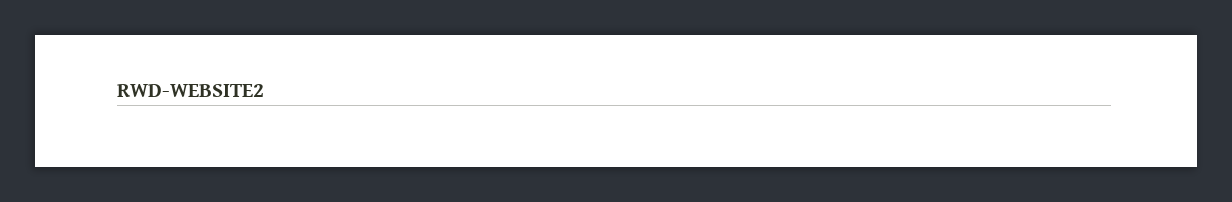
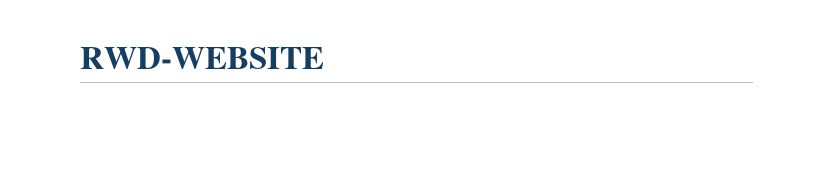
- RWD-WEBSITE2
+ RWD-WEBSITE

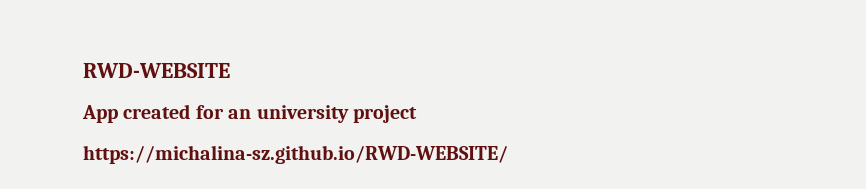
+ App created for an university project
+ https://michalina-sz.github.io/RWD-WEBSITE/

